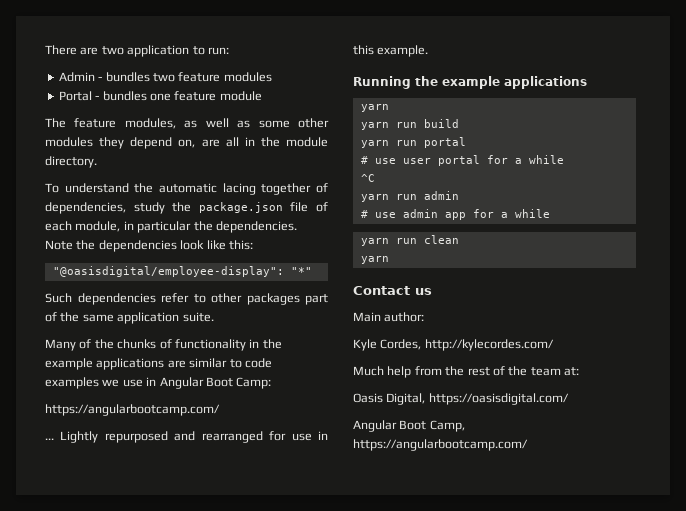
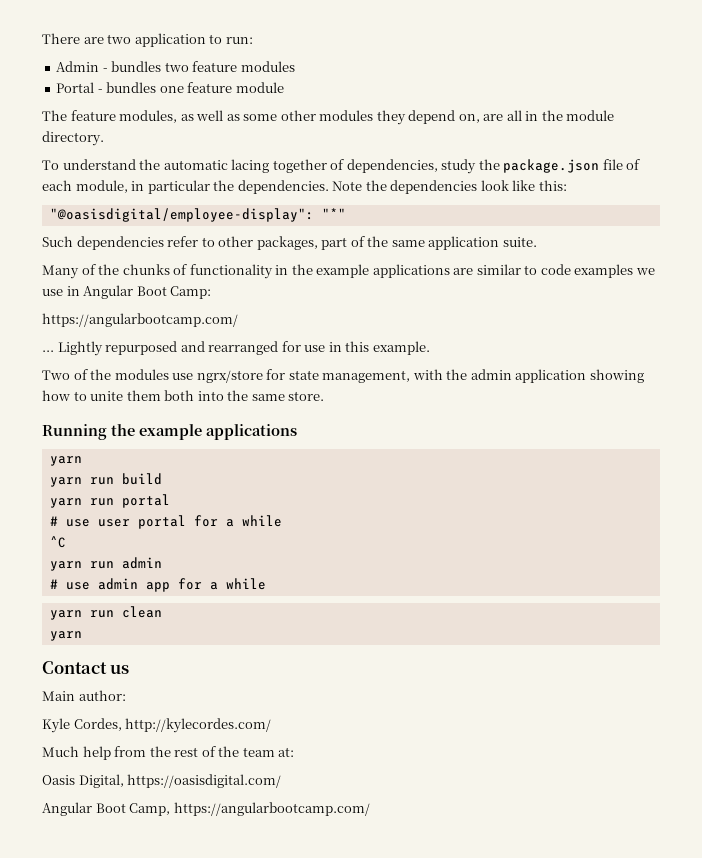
- Such dependencies refer to other packages part of the same application suite.
+ Such dependencies refer to other packages, part of the same application suite.
+ Two of the modules use ngrx/store for state management, with the admin application showing how to unite them both into the same store.

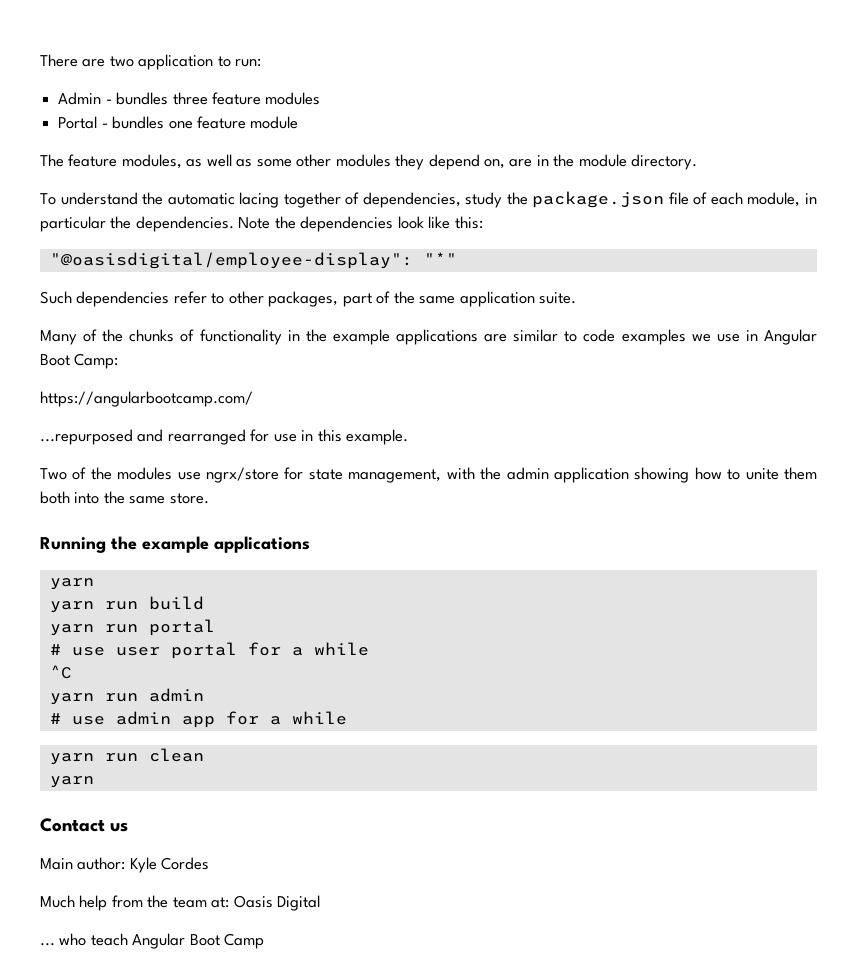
- Admin - bundles two feature modules
+ Admin - bundles three feature modules
- The feature modules, as well as some other modules they depend on, are all in the module directory.
+ The feature modules, as well as some other modules they depend on, are in the module directory.
- ... Lightly repurposed and rearranged for use in this example.
+ ...repurposed and rearranged for use in this example.
- Main author:
- Kyle Cordes, http://kylecordes.com/
+ Main author: Kyle Cordes
- Much help from the rest of the team at:
- Oasis Digital, https://oasisdigital.com/
- Angular Boot Camp, https://angularbootcamp.com/
+ Much help from the team at: Oasis Digital
+ ... who teach Angular Boot Camp

